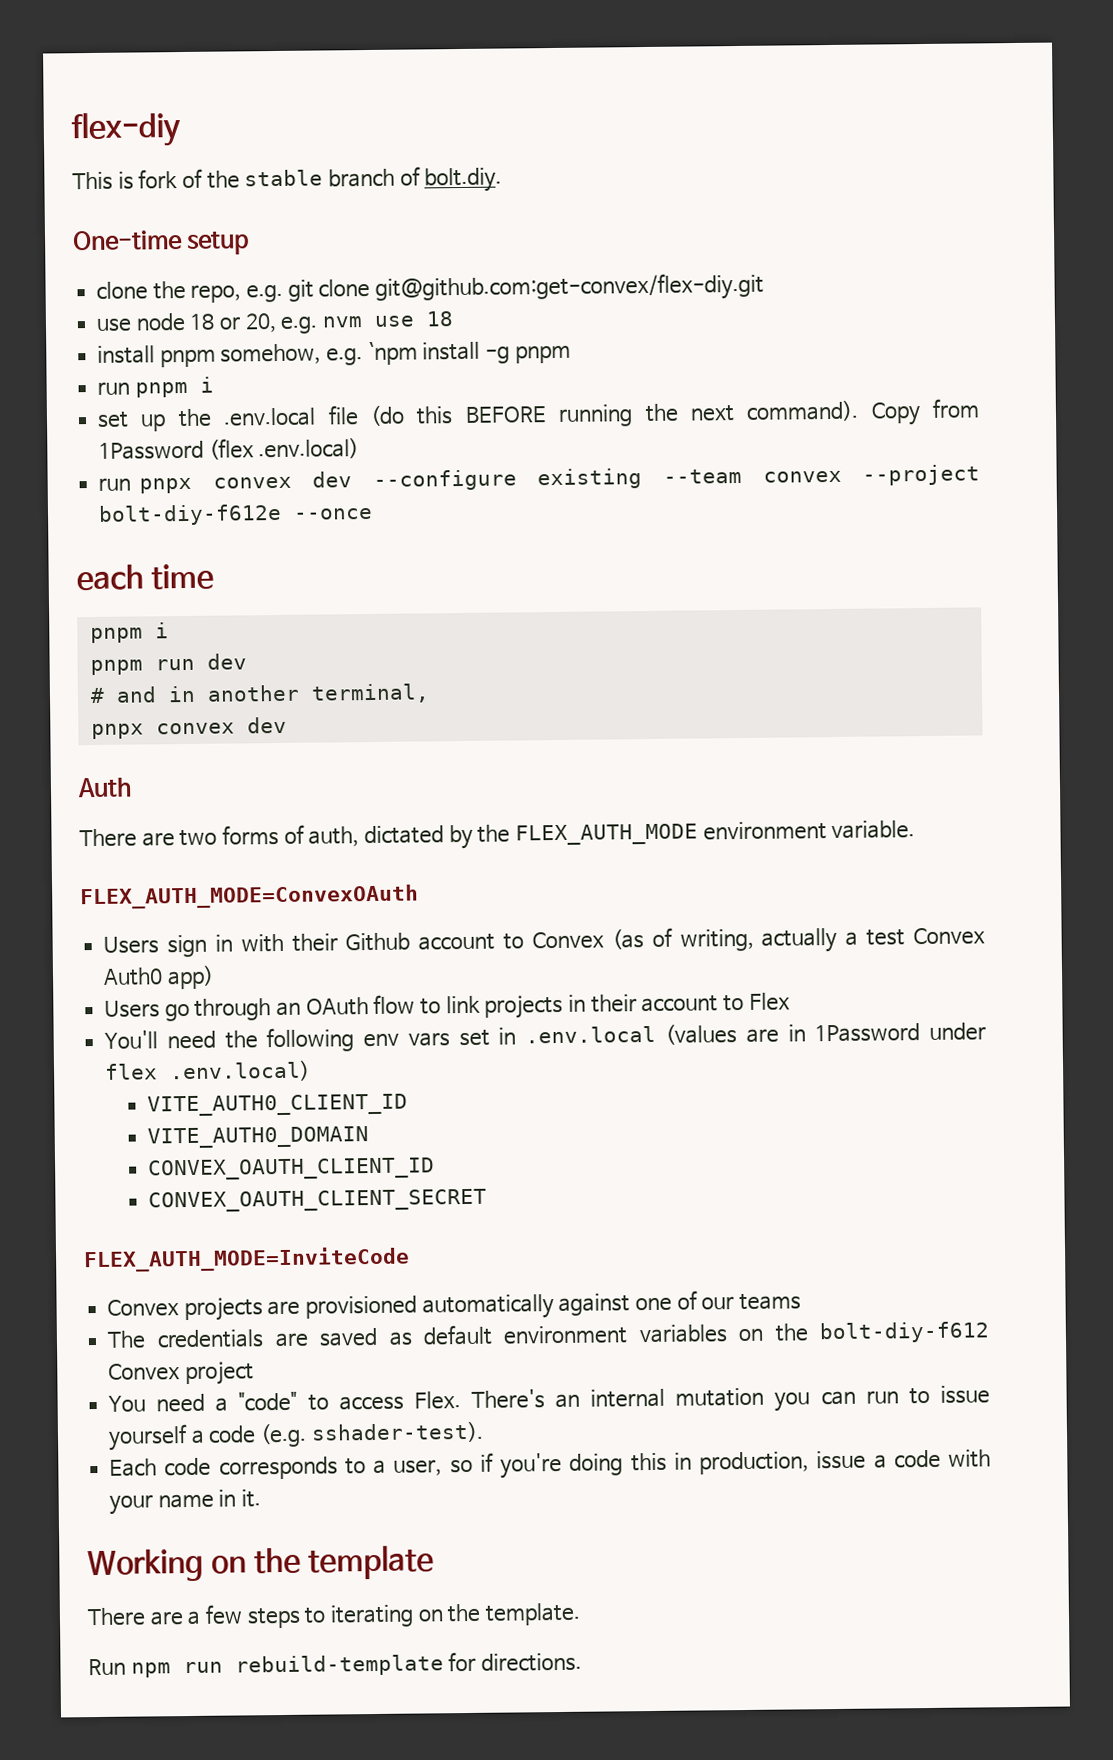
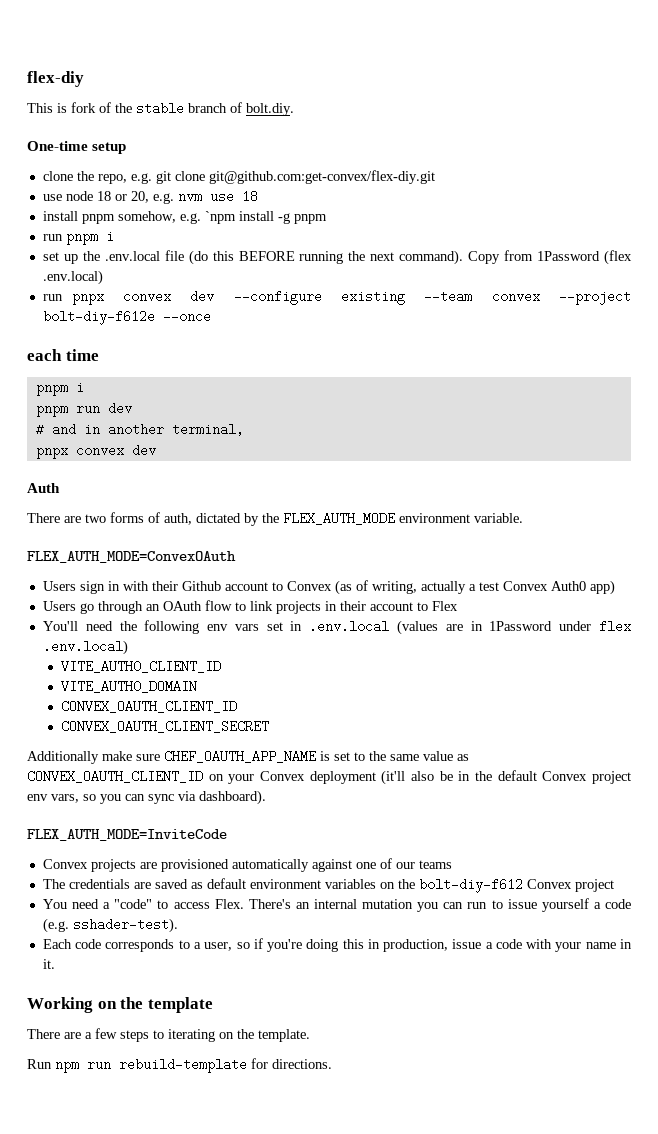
+ Additionally make sure CHEF_OAUTH_APP_NAME is set to the same value as CONVEX_OAUTH_CLIENT_ID on your Convex deployment (it'll also be in the default Convex project env vars, so you can sync via dashboard).

